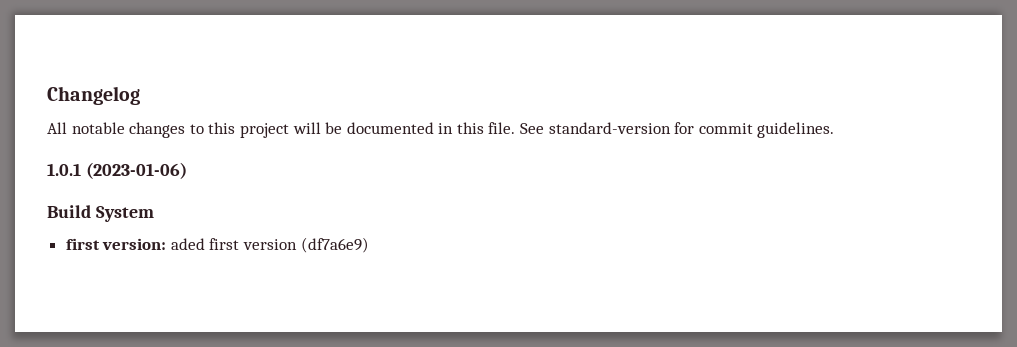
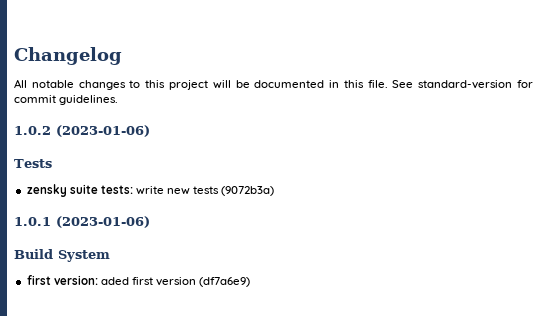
+ 1.0.2 (2023-01-06)
+ Tests
+ zensky suite tests: write new tests (9072b3a)

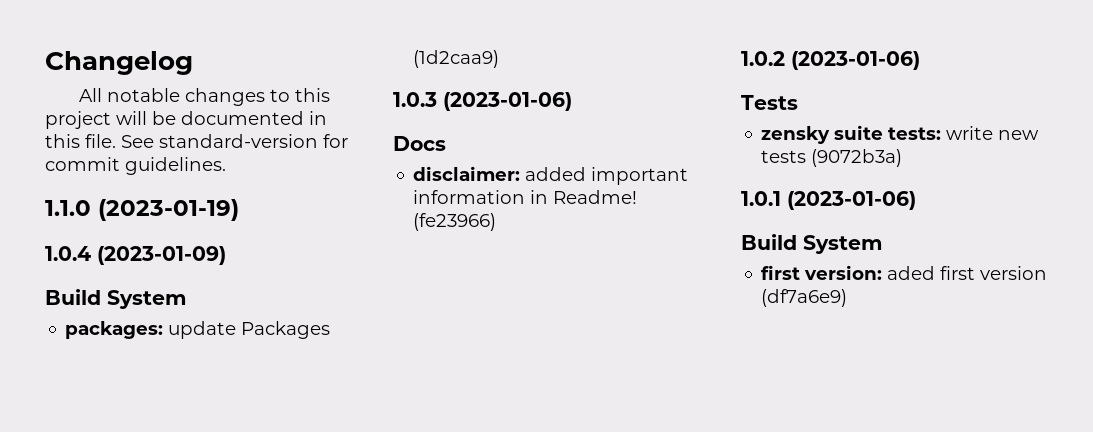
+ 1.1.0 (2023-01-19)
+ 1.0.4 (2023-01-09)
+ Build System
+ packages: update Packages (1d2caa9)
+ 1.0.3 (2023-01-06)
+ Docs
+ disclaimer: added important information in Readme! (fe23966)

